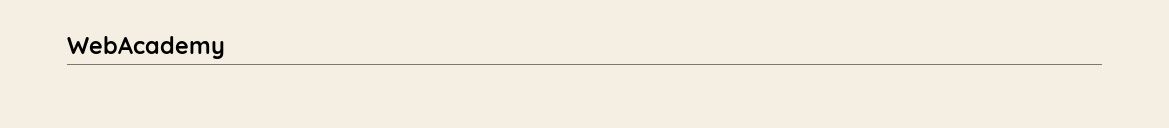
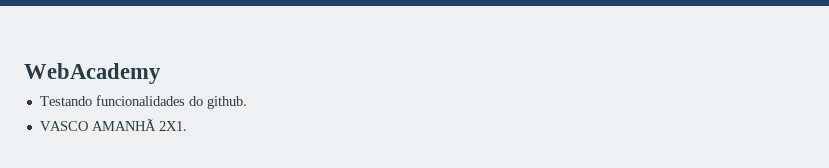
+ Testando funcionalidades do github.
+ VASCO AMANHÃ 2X1.

